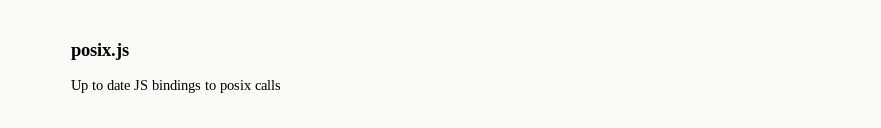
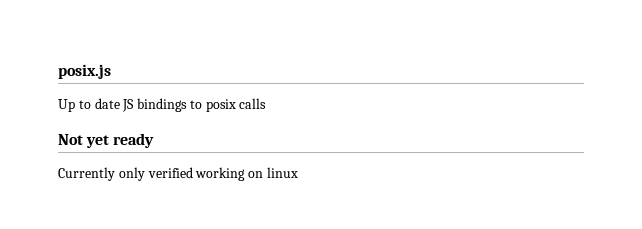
+ Not yet ready
+ Currently only verified working on linux

